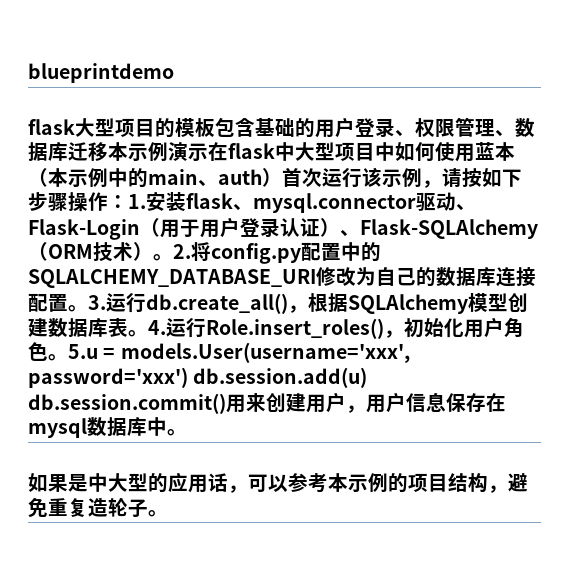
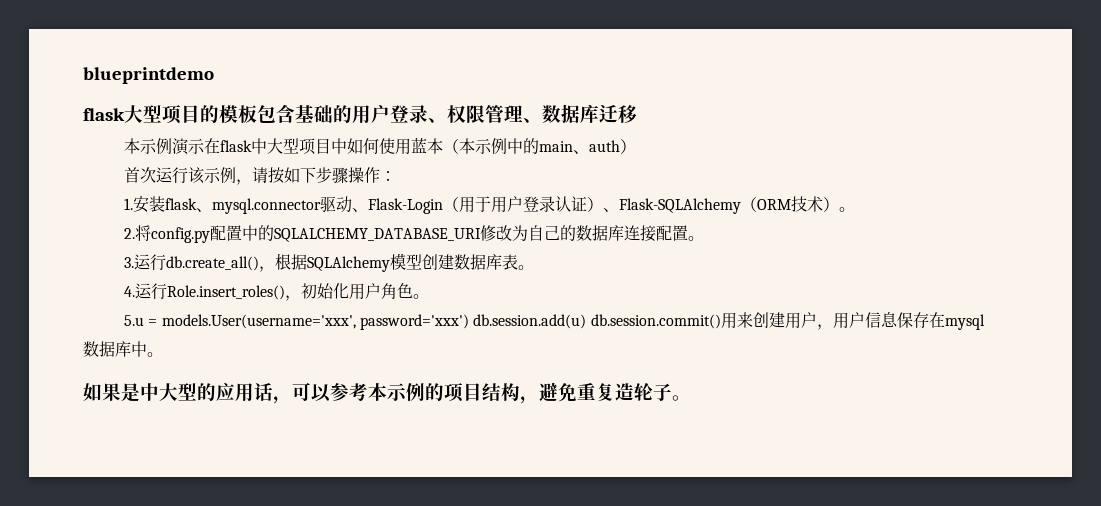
- flask大型项目的模板包含基础的用户登录、权限管理、数据库迁移本示例演示在flask中大型项目中如何使用蓝本（本示例中的main、auth）首次运行该示例，请按如下步骤操作：1.安装flask、mysql.connector驱动、Flask-Login（用于用户登录认证）、Flask-SQLAlchemy（ORM技术）。2.将config.py配置中的SQLALCHEMY_DATABASE_URI修改为自己的数据库连接配置。3.运行db.create_all()，根据SQLAlchemy模型创建数据库表。4.运行Role.insert_roles()，初始化用户角色。5.u = models.User(username='xxx', password='xxx') db.session.add(u) db.session.commit()用来创建用户，用户信息保存在mysql数据库中。
+ flask大型项目的模板包含基础的用户登录、权限管理、数据库迁移
+ 本示例演示在flask中大型项目中如何使用蓝本（本示例中的main、auth）
+ 首次运行该示例，请按如下步骤操作：
+ 1.安装flask、mysql.connector驱动、Flask-Login（用于用户登录认证）、Flask-SQLAlchemy（ORM技术）。
+ 2.将config.py配置中的SQLALCHEMY_DATABASE_URI修改为自己的数据库连接配置。
+ 3.运行db.create_all()，根据SQLAlchemy模型创建数据库表。
+ 4.运行Role.insert_roles()，初始化用户角色。
+ 5.u = models.User(username='xxx', password='xxx') db.session.add(u) db.session.commit()用来创建用户，用户信息保存在mysql数据库中。

